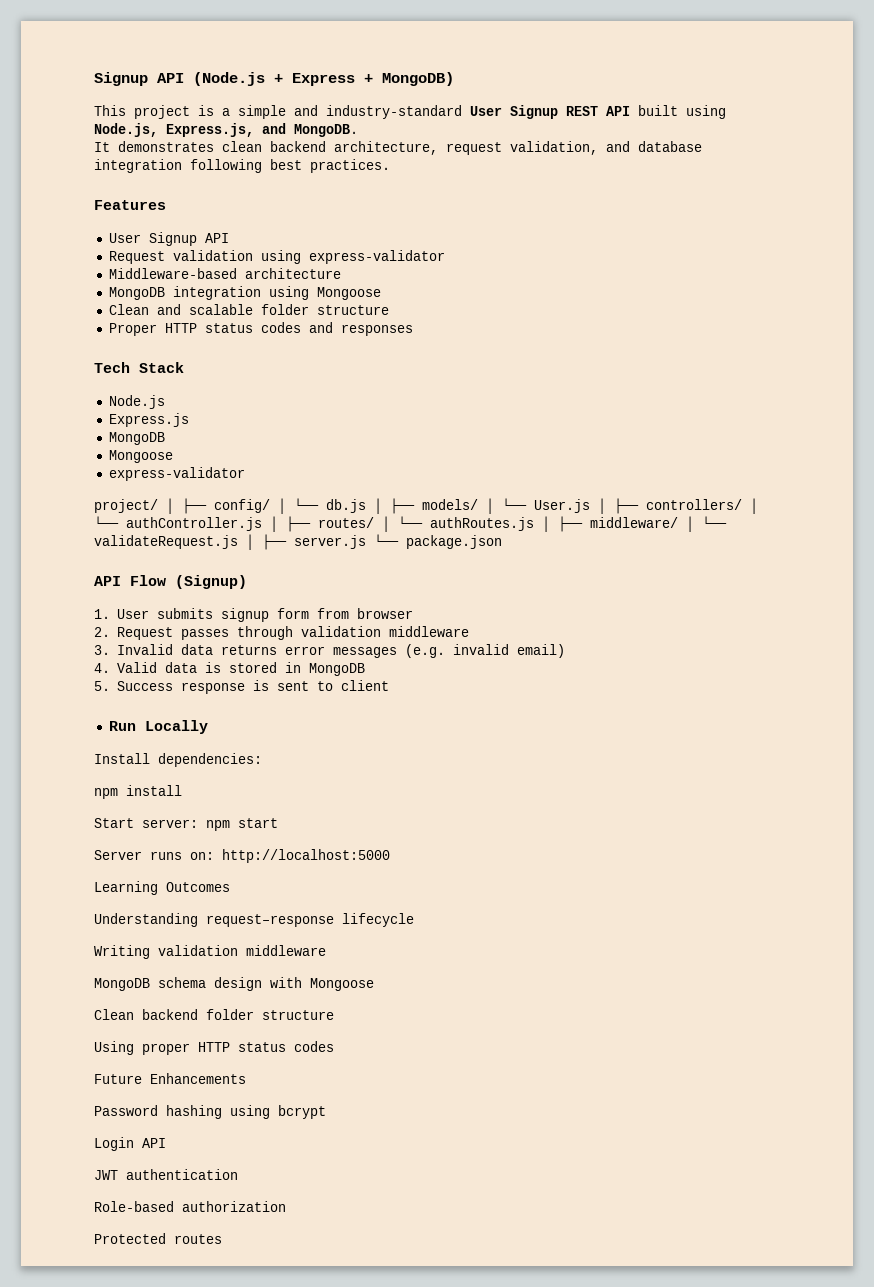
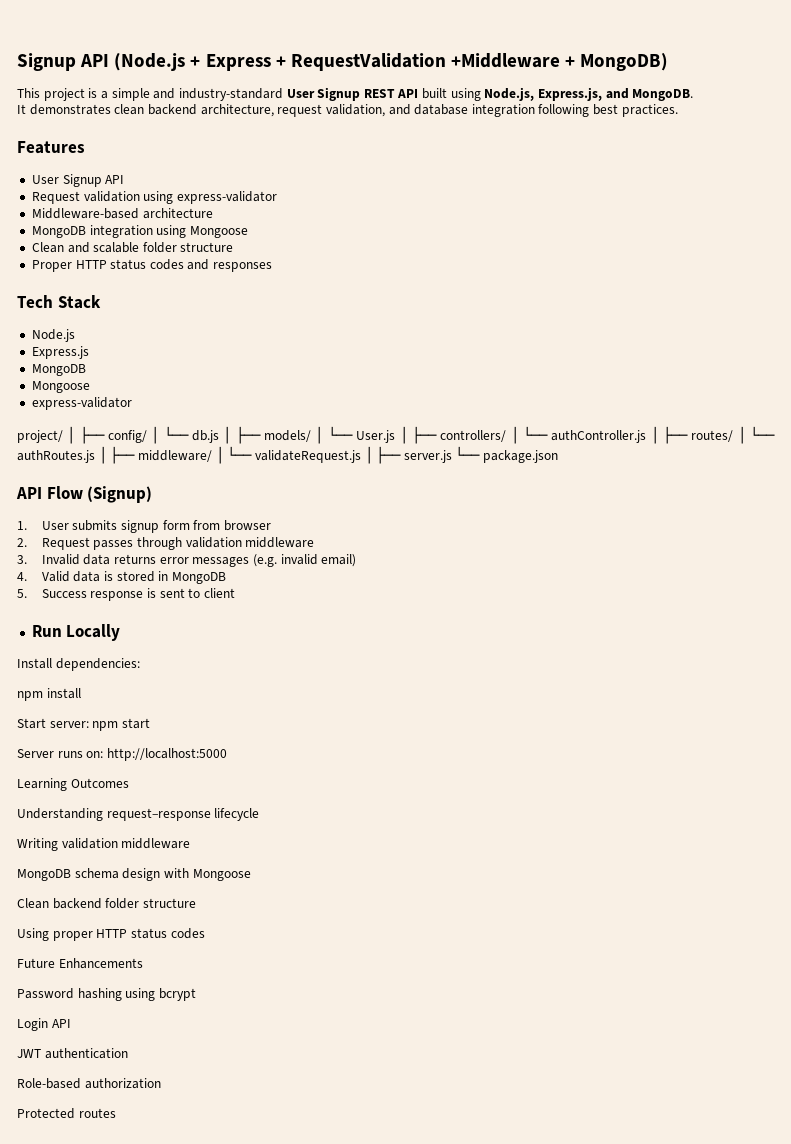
- Signup API (Node.js + Express + MongoDB)
+ Signup API (Node.js + Express + RequestValidation +Middleware + MongoDB)

